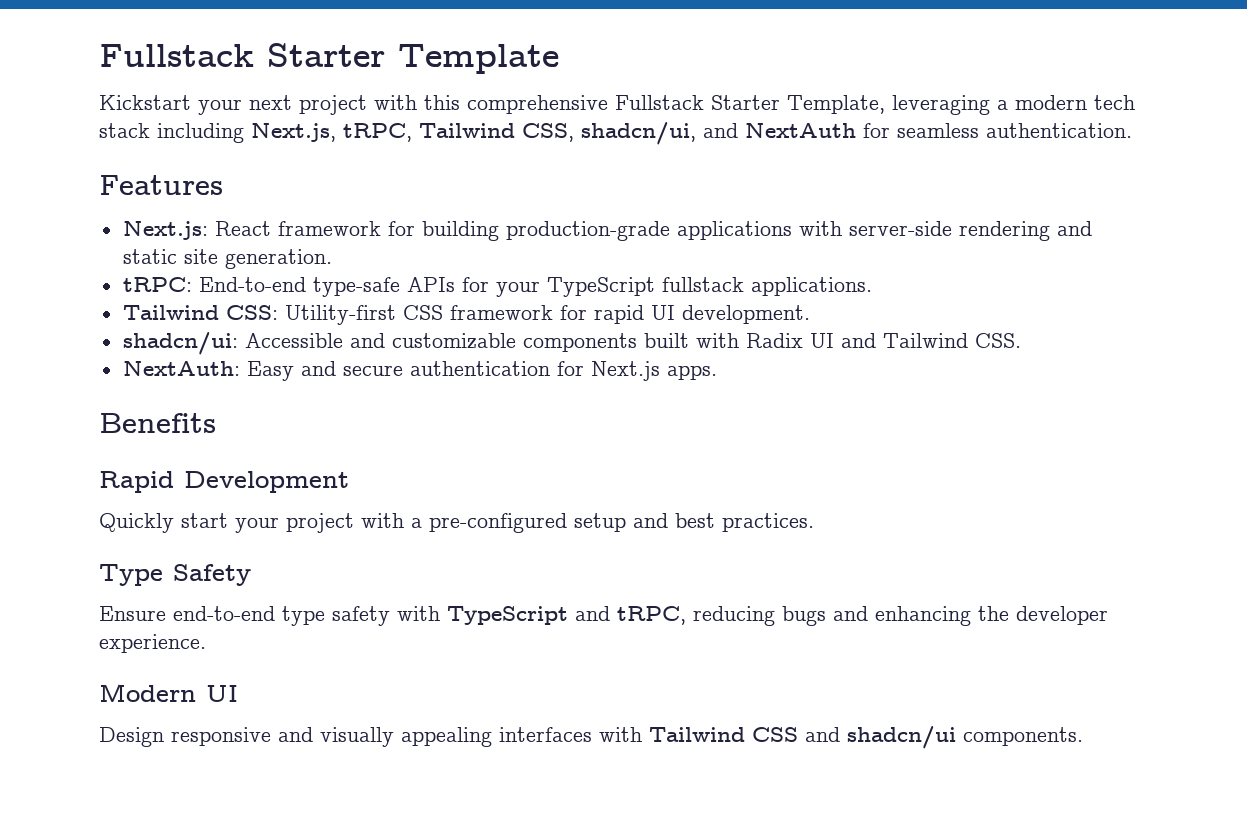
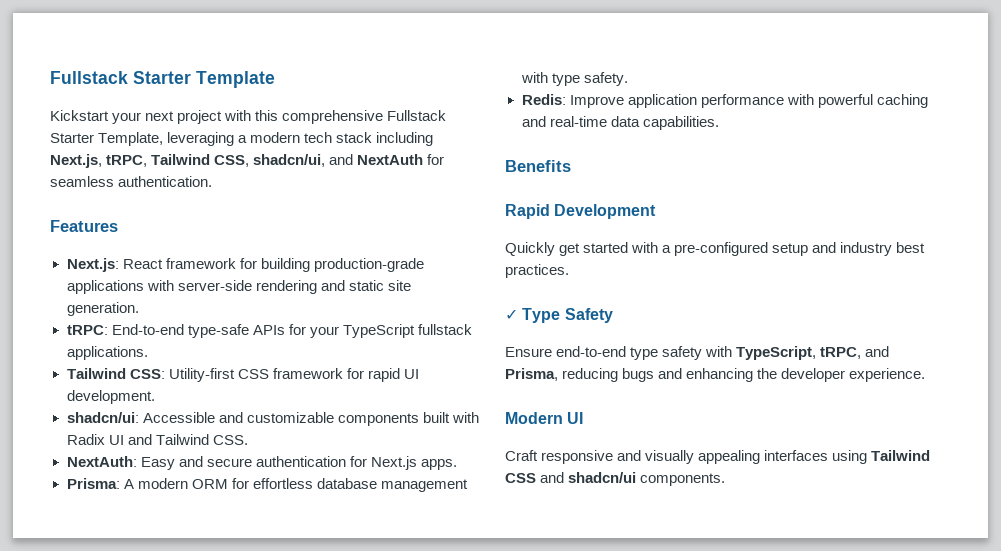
+ Prisma: A modern ORM for effortless database management with type safety.
+ Redis: Improve application performance with powerful caching and real-time data capabilities.
- Quickly start your project with a pre-configured setup and best practices.
+ Quickly get started with a pre-configured setup and industry best practices.
- Type Safety
+ ✓ Type Safety
- Ensure end-to-end type safety with TypeScript and tRPC, reducing bugs and enhancing the developer experience.
+ Ensure end-to-end type safety with TypeScript, tRPC, and Prisma, reducing bugs and enhancing the developer experience.
- Design responsive and visually appealing interfaces with Tailwind CSS and shadcn/ui components.
+ Craft responsive and visually appealing interfaces using Tailwind CSS and shadcn/ui components.

